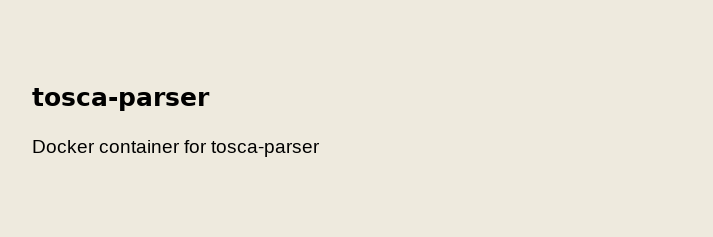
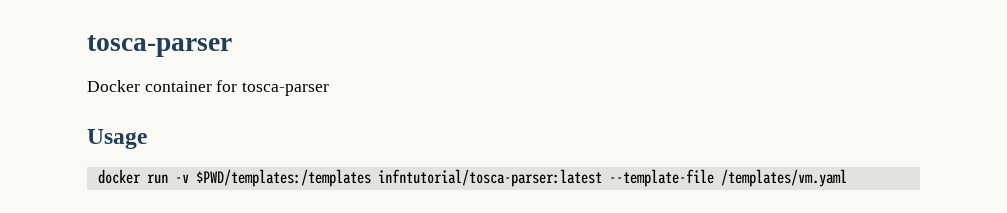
+ Usage
+ docker run -v $PWD/templates:/templates infntutorial/tosca-parser:latest --template-file /templates/vm.yaml

